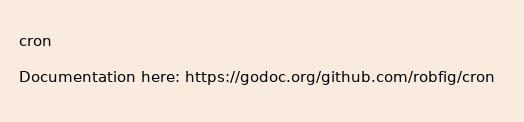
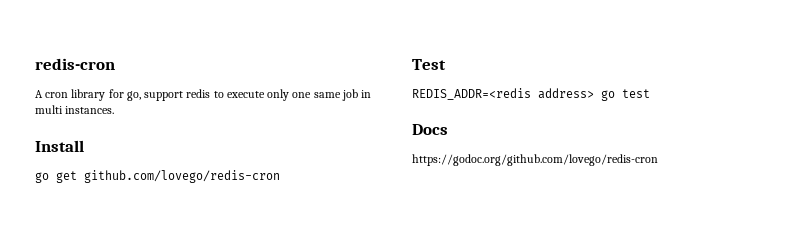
- cron
- Documentation here: https://godoc.org/github.com/robfig/cron
+ redis-cron
+ A cron library for go, support redis to execute only one same job in multi instances.
+ Install
+ go get github.com/lovego/redis-cron
+ Test
+ REDIS_ADDR=<redis address> go test
+ Docs
+ https://godoc.org/github.com/lovego/redis-cron

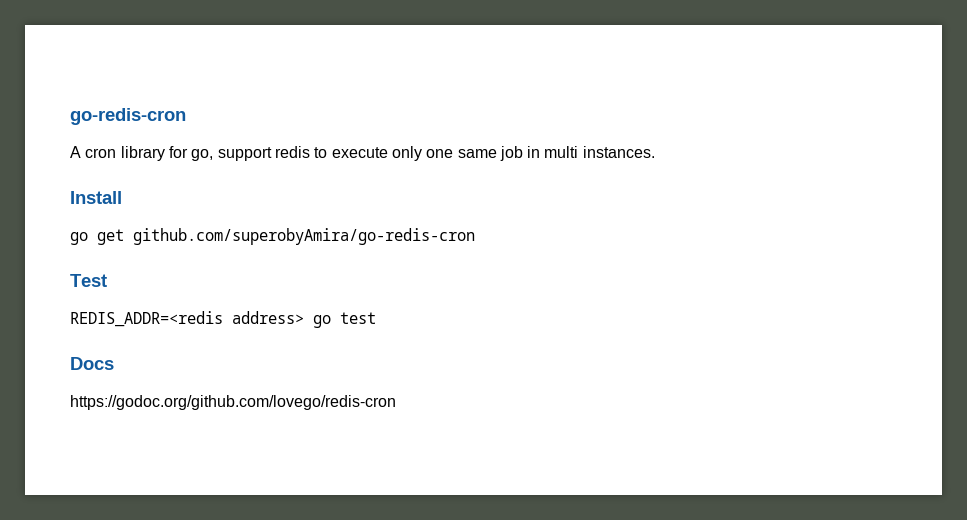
- redis-cron
+ go-redis-cron
- go get github.com/lovego/redis-cron
+ go get github.com/superobyAmira/go-redis-cron

